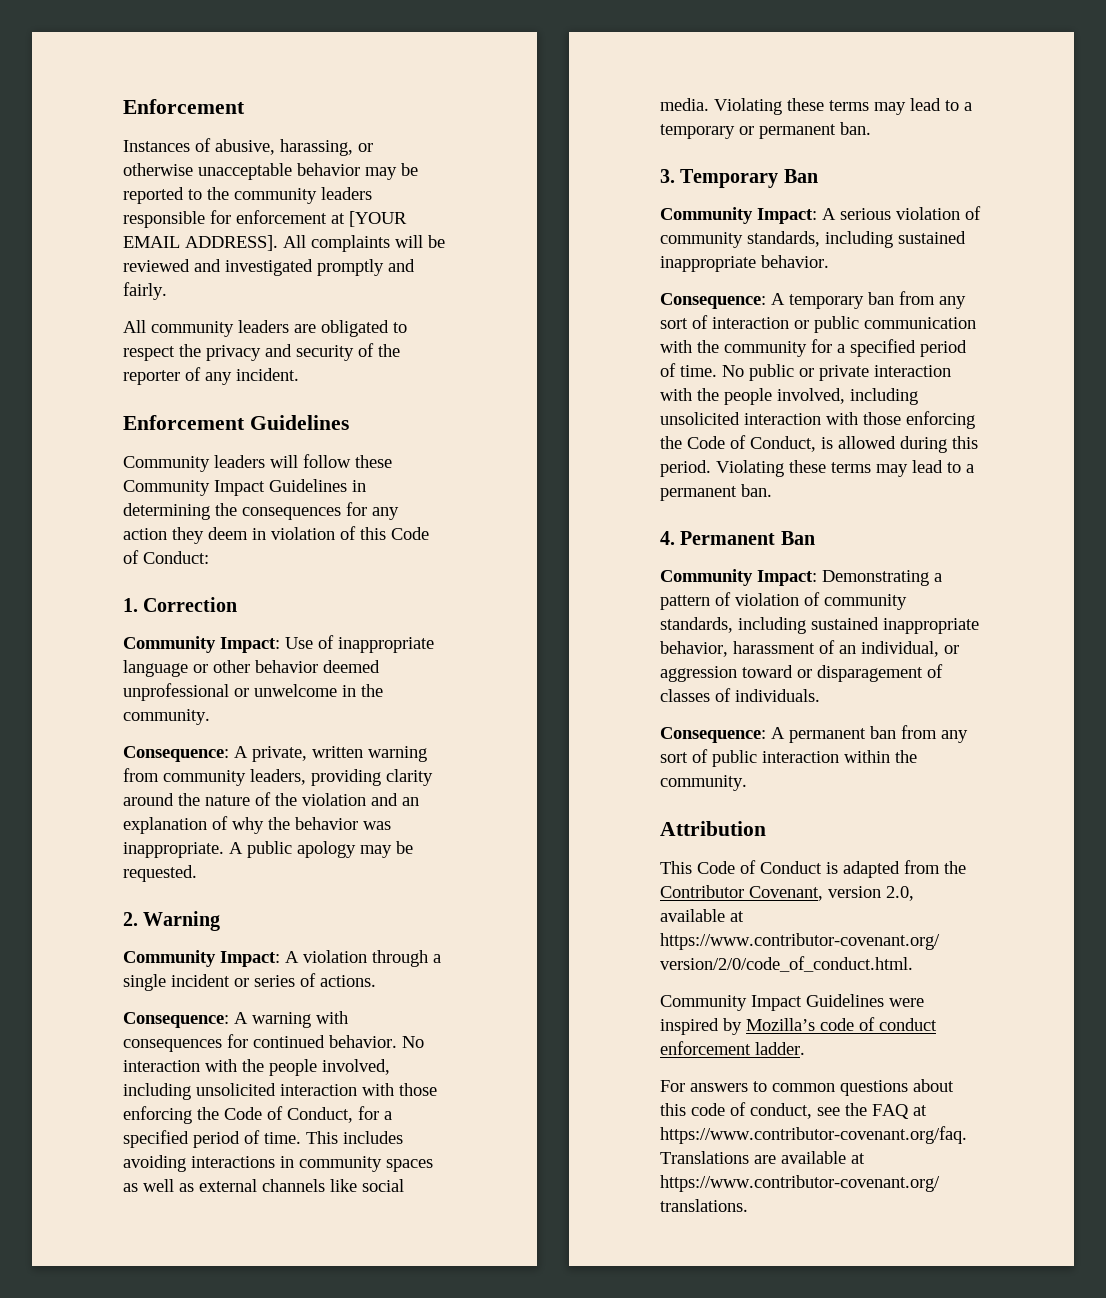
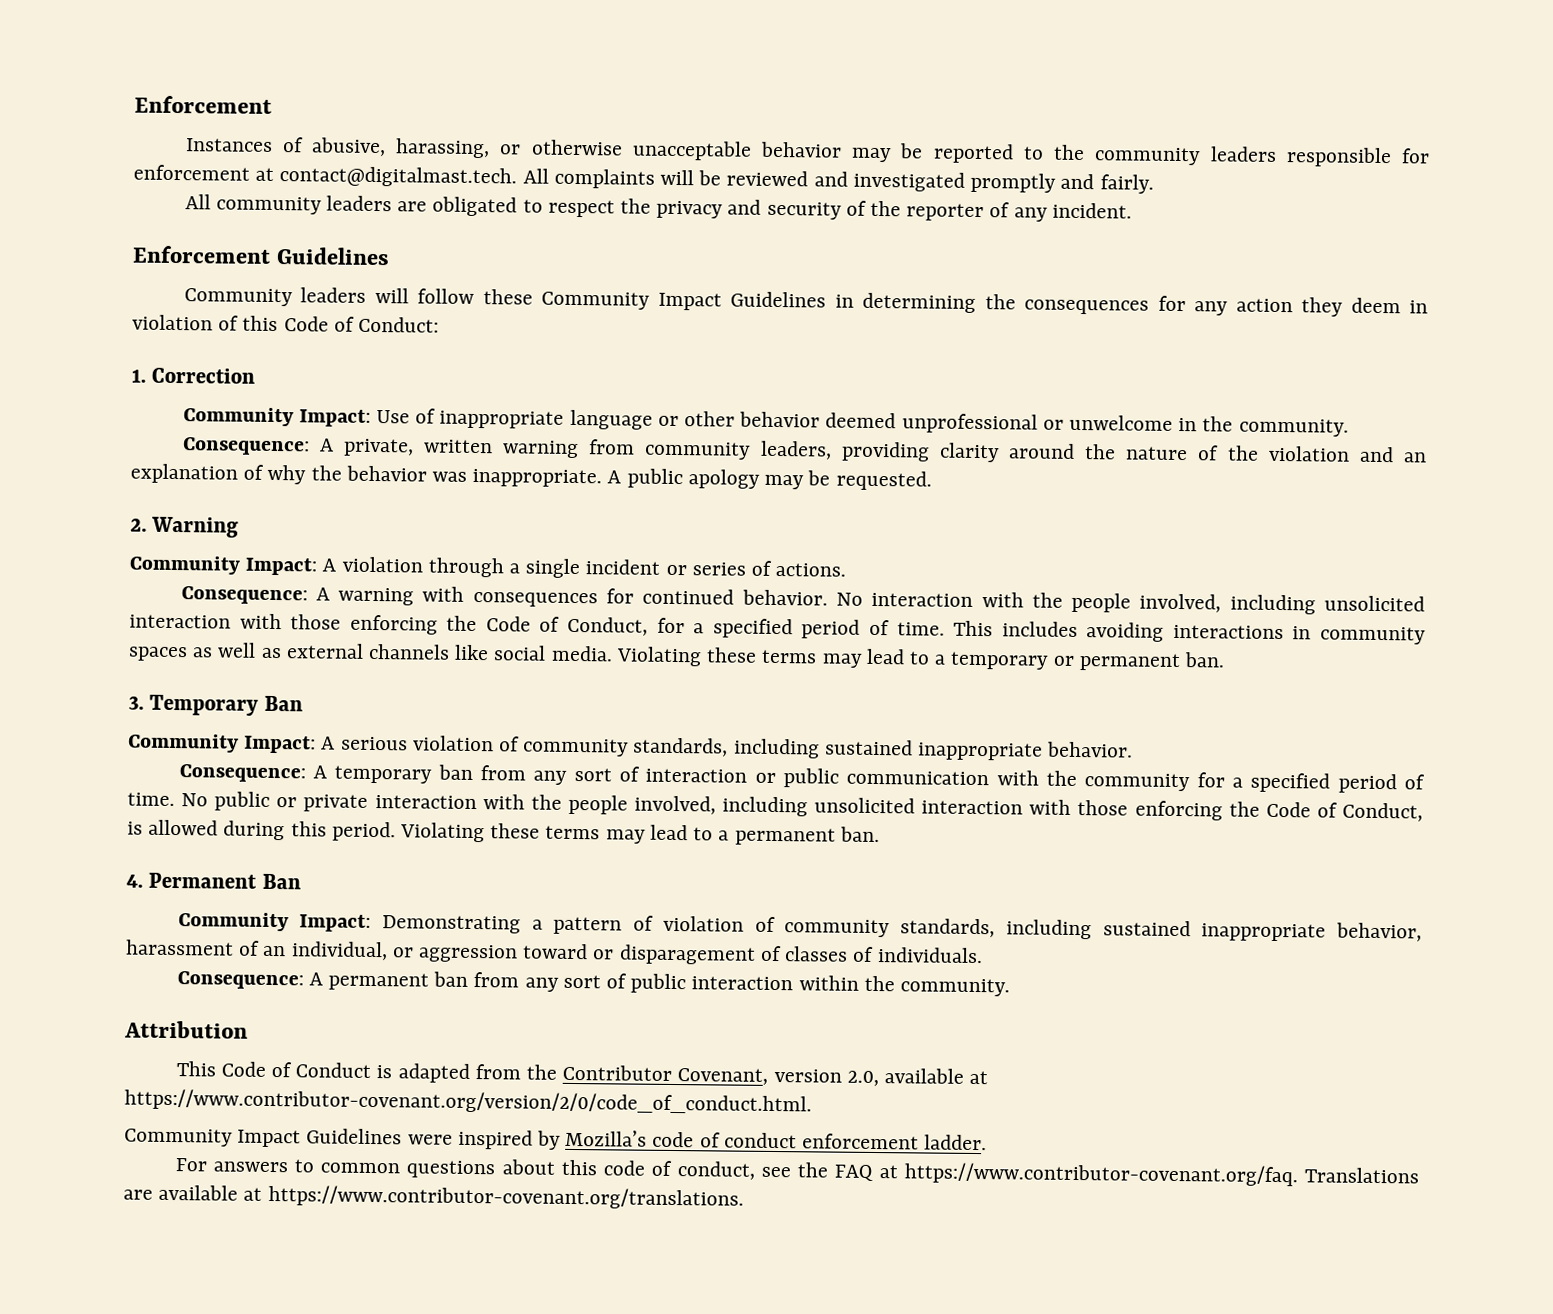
- Instances of abusive, harassing, or otherwise unacceptable behavior may be reported to the community leaders responsible for enforcement at [YOUR EMAIL ADDRESS]. All complaints will be reviewed and investigated promptly and fairly.
+ Instances of abusive, harassing, or otherwise unacceptable behavior may be reported to the community leaders responsible for enforcement at contact@digitalmast.tech. All complaints will be reviewed and investigated promptly and fairly.

